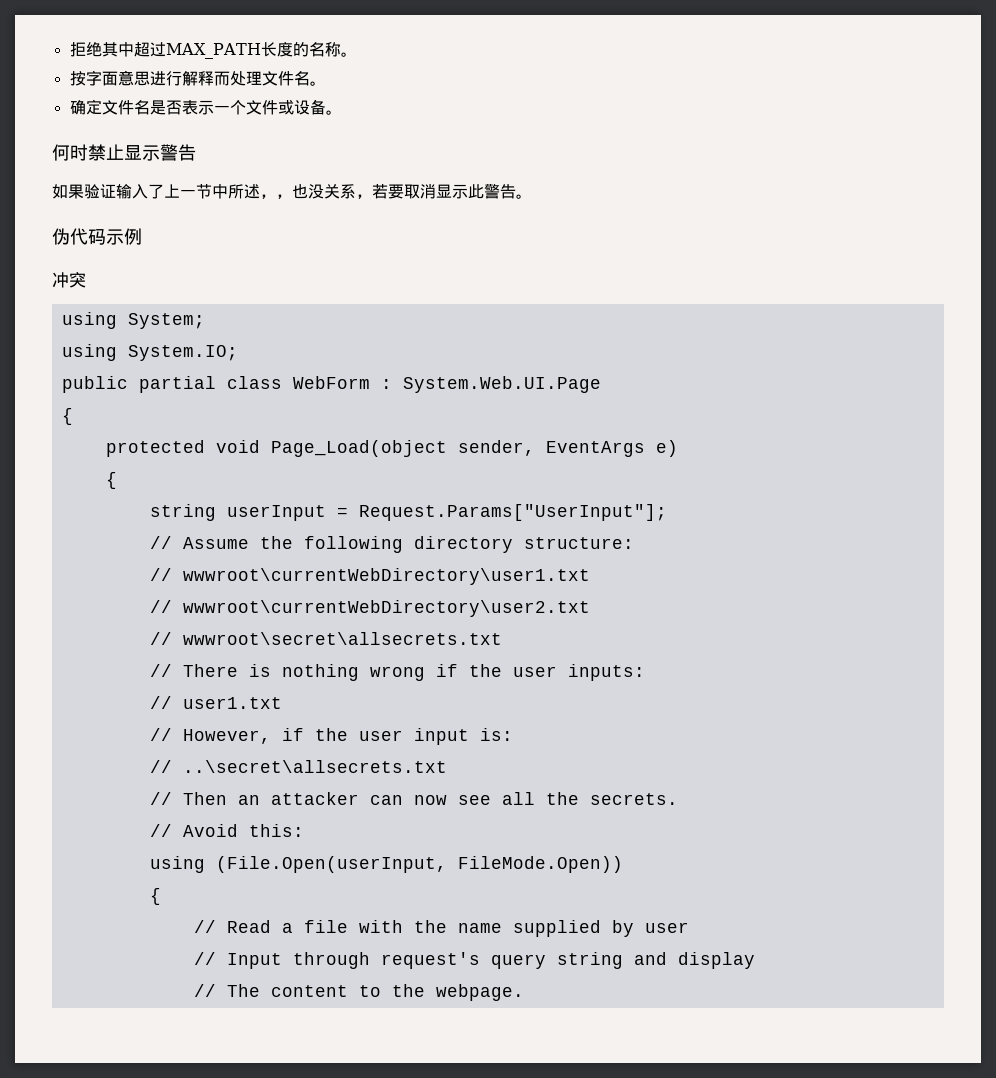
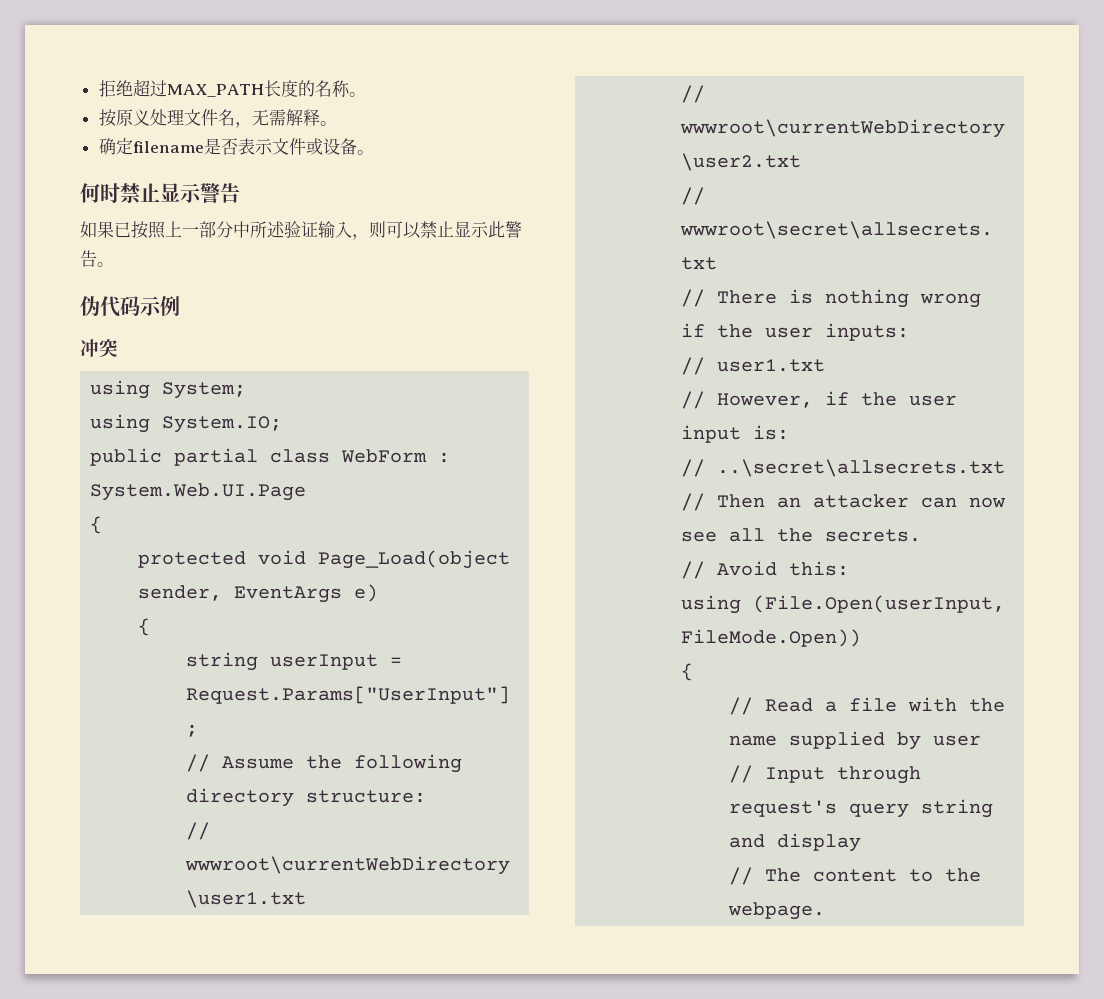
- 拒绝其中超过MAX_PATH长度的名称。
+ 拒绝超过MAX_PATH长度的名称。
- 按字面意思进行解释而处理文件名。
+ 按原义处理文件名，无需解释。
- 确定文件名是否表示一个文件或设备。
+ 确定filename是否表示文件或设备。
- 如果验证输入了上一节中所述，，也没关系，若要取消显示此警告。
+ 如果已按照上一部分中所述验证输入，则可以禁止显示此警告。

